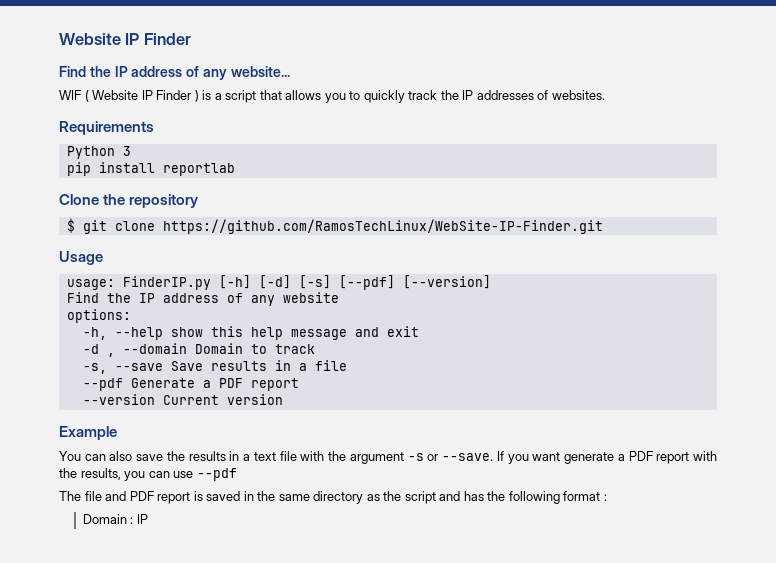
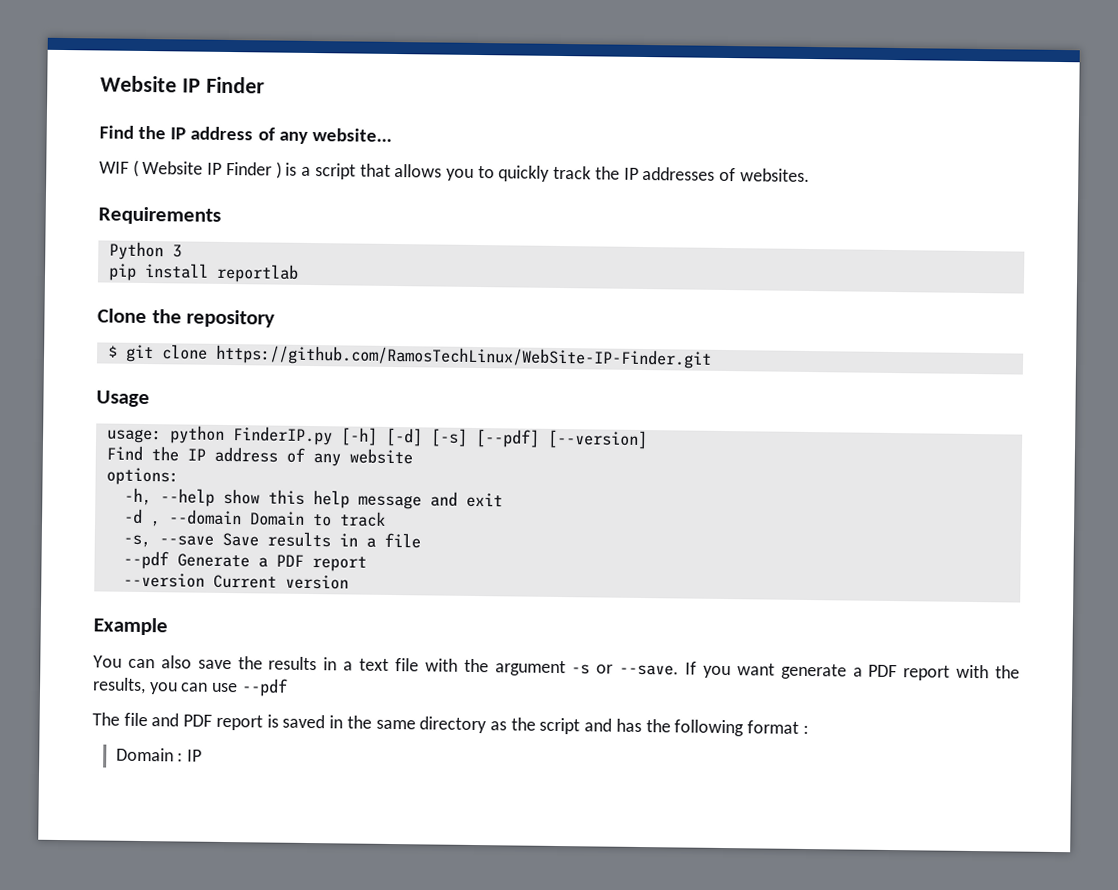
- usage: FinderIP.py [-h] [-d] [-s] [--pdf] [--version]
+ usage: python FinderIP.py [-h] [-d] [-s] [--pdf] [--version]

